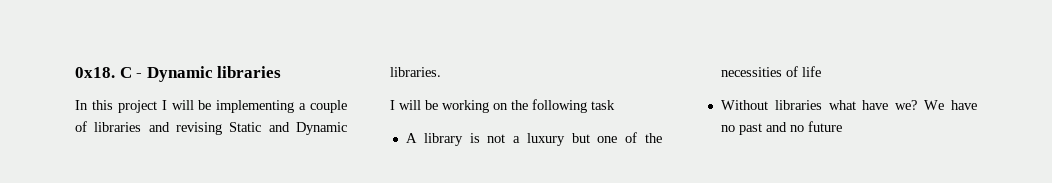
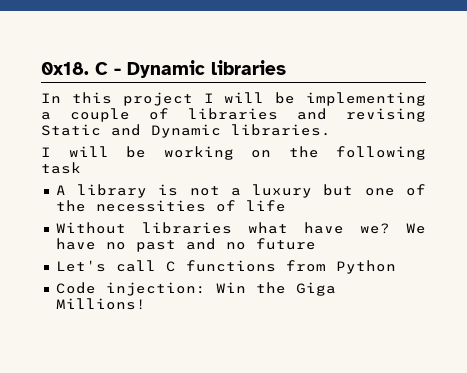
+ Let's call C functions from Python
+ Code injection: Win the Giga Millions!

